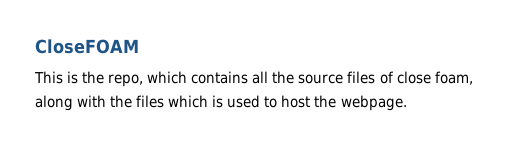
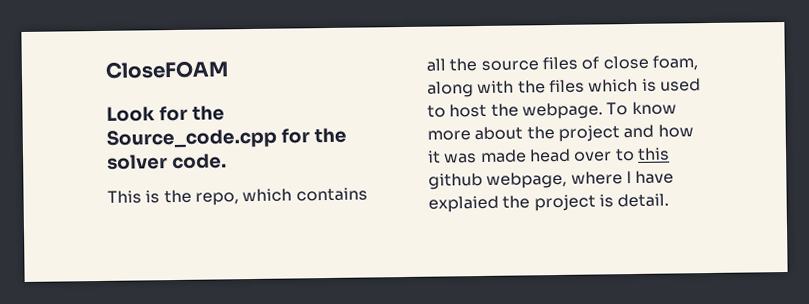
+ Look for the Source_code.cpp for the solver code.
+ To know more about the project and how it was made head over to this github webpage, where I have explaied the project is detail.

